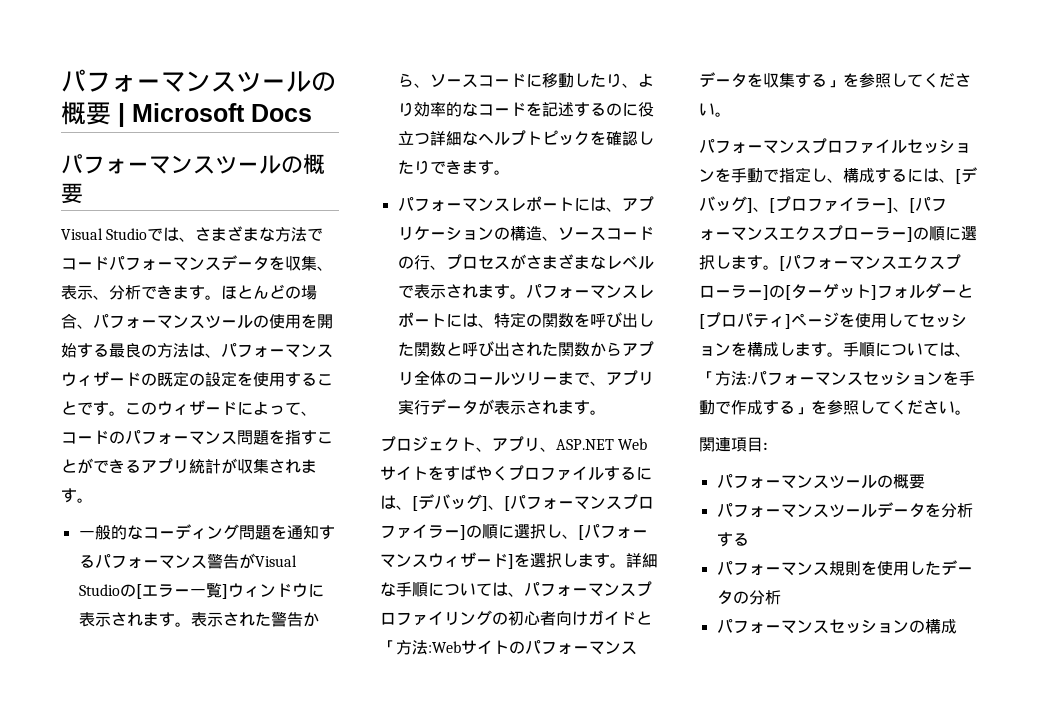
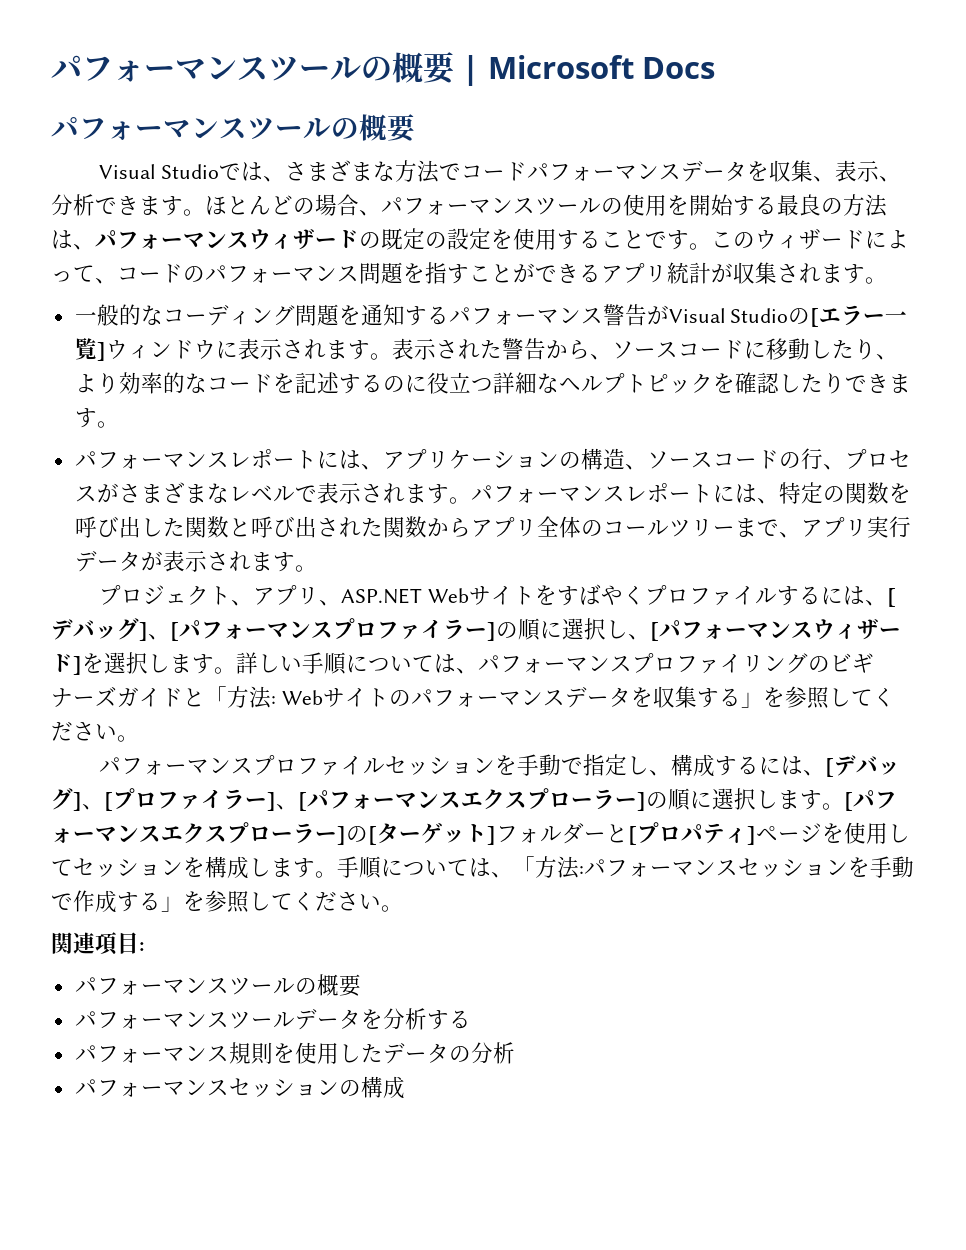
- 詳細な手順については、パフォーマンスプロファイリングの初心者向けガイドと「方法:Webサイトのパフォーマンスデータを収集する」を参照してください。
+ 詳しい手順については、パフォーマンスプロファイリングのビギナーズガイドと「方法: Webサイトのパフォーマンスデータを収集する」を参照してください。

